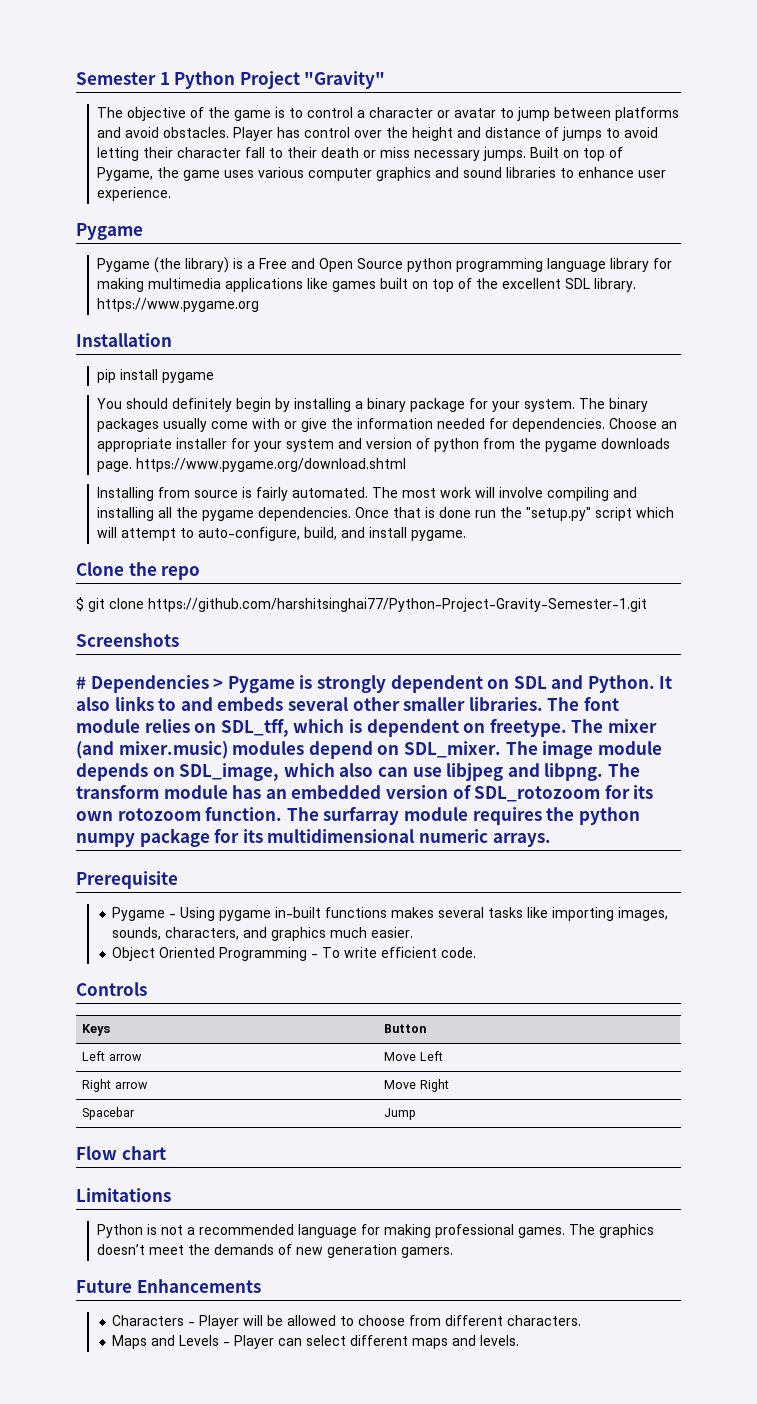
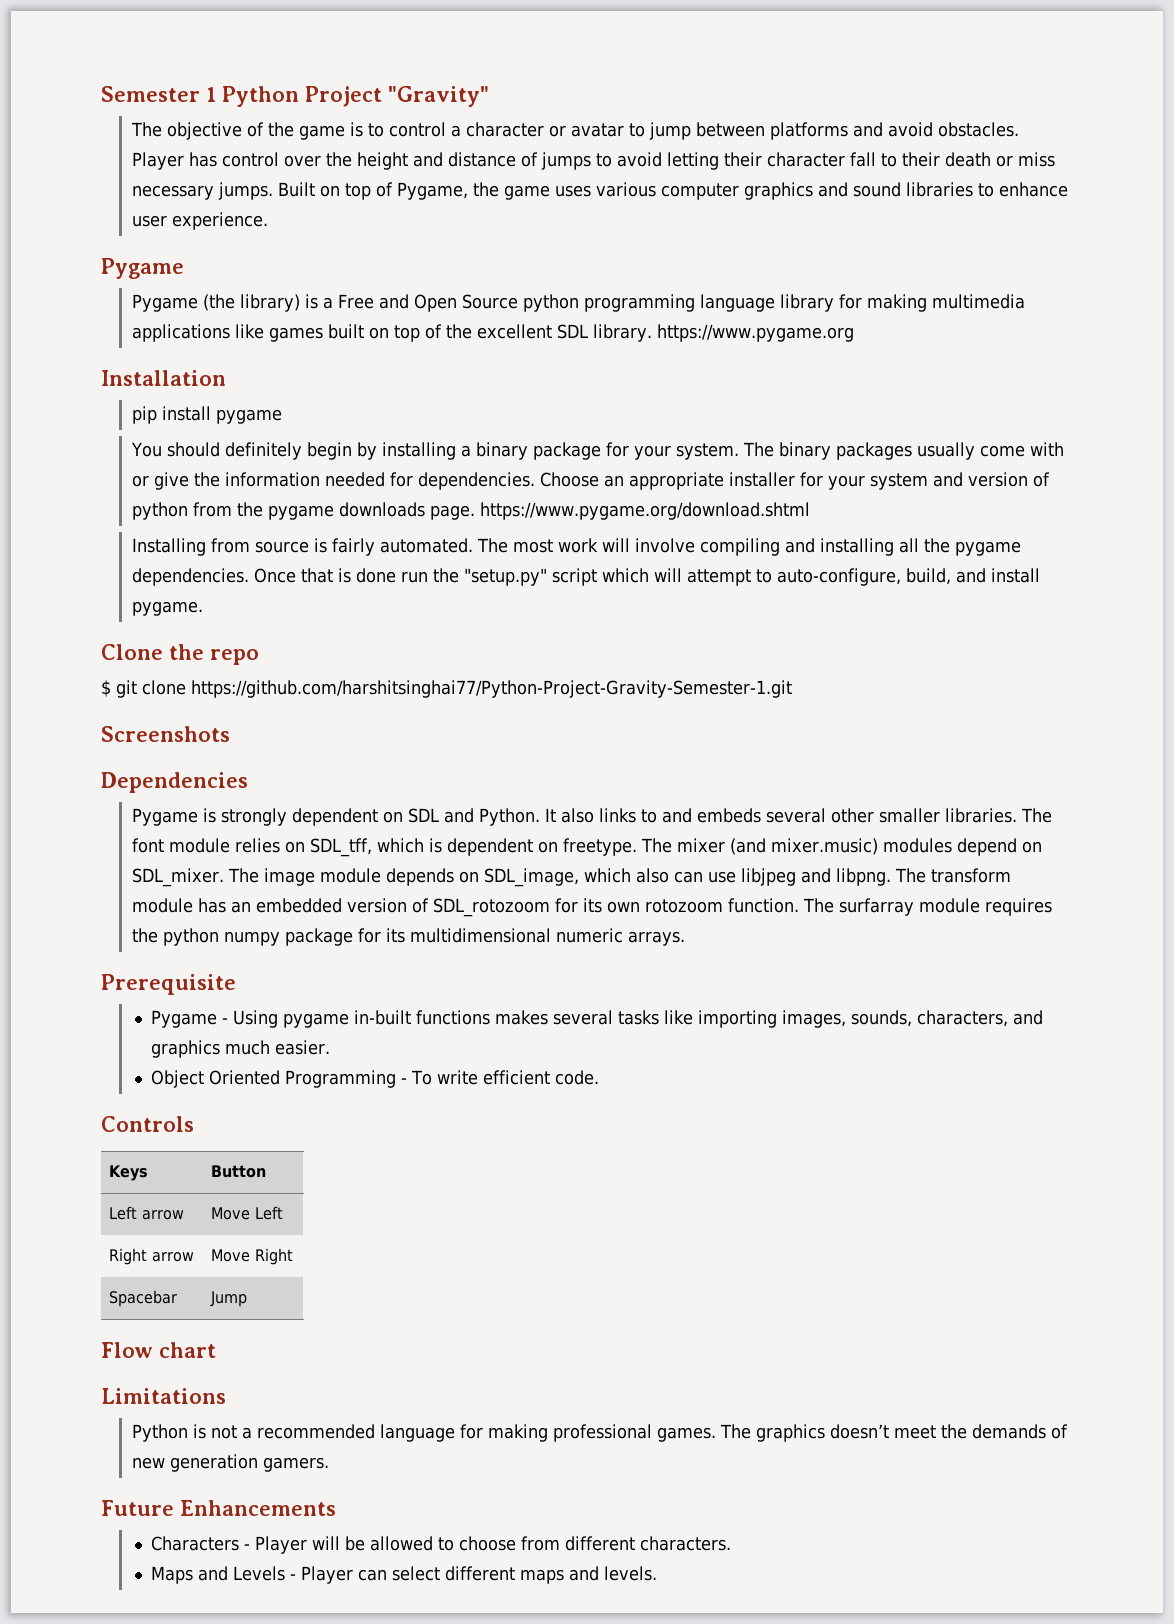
- # Dependencies > Pygame is strongly dependent on SDL and Python.
+ Dependencies
+ Pygame is strongly dependent on SDL and Python.

